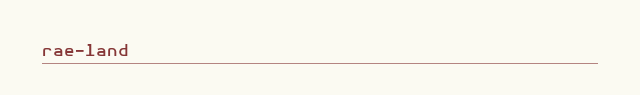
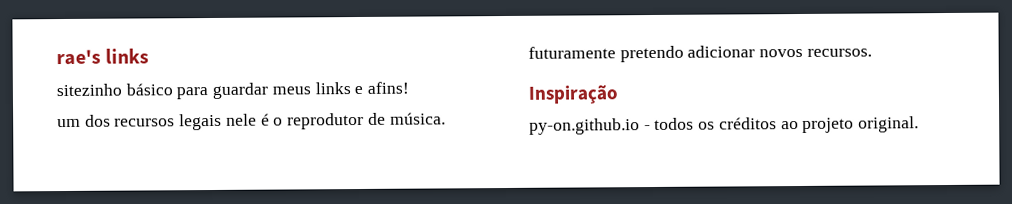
- rae-land
+ rae's links
+ sitezinho básico para guardar meus links e afins!
+ um dos recursos legais nele é o reprodutor de música. futuramente pretendo adicionar novos recursos.
+ Inspiração
+ py-on.github.io - todos os créditos ao projeto original.

